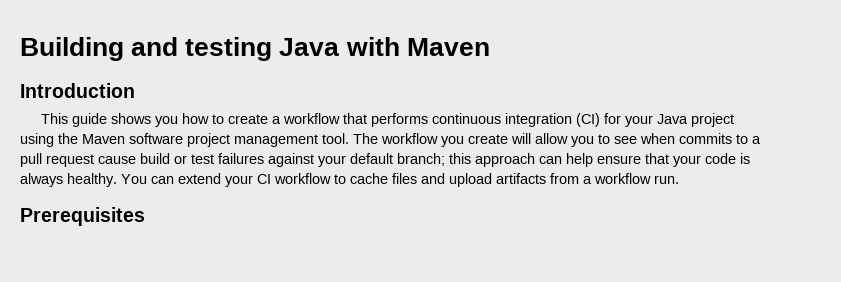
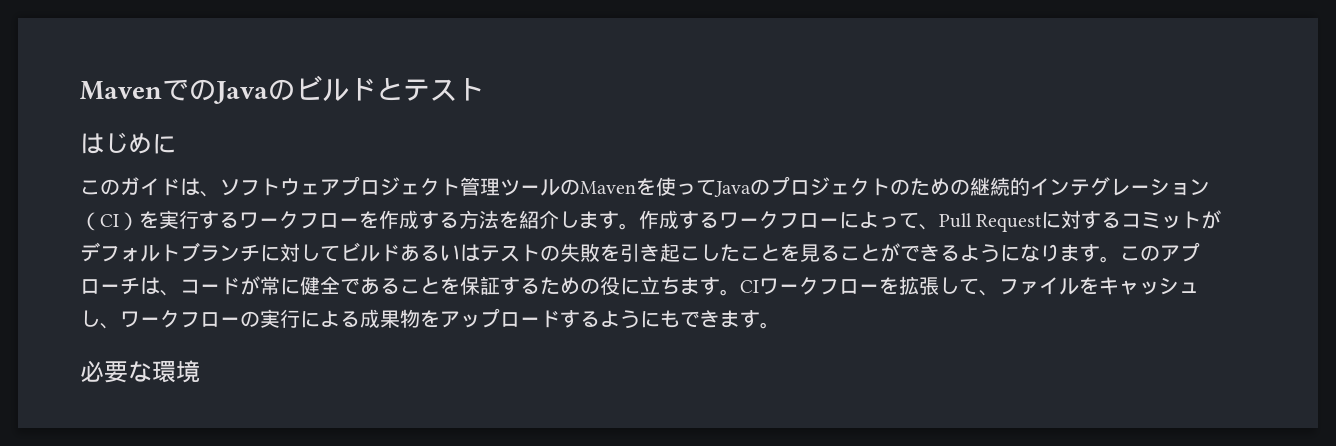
- Building and testing Java with Maven
- Introduction
- This guide shows you how to create a workflow that performs continuous integration (CI) for your Java project using the Maven software project management tool. The workflow you create will allow you to see when commits to a pull request cause build or test failures against your default branch; this approach can help ensure that your code is always healthy. You can extend your CI workflow to cache files and upload artifacts from a workflow run.
- Prerequisites
+ MavenでのJavaのビルドとテスト
+ はじめに
+ このガイドは、ソフトウェアプロジェクト管理ツールのMavenを使ってJavaのプロジェクトのための継続的インテグレーション（CI）を実行するワークフローを作成する方法を紹介します。作成するワークフローによって、Pull Requestに対するコミットがデフォルトブランチに対してビルドあるいはテストの失敗を引き起こしたことを見ることができるようになります。このアプローチは、コードが常に健全であることを保証するための役に立ちます。CIワークフローを拡張して、ファイルをキャッシュし、ワークフローの実行による成果物をアップロードするようにもできます。
+ 必要な環境

